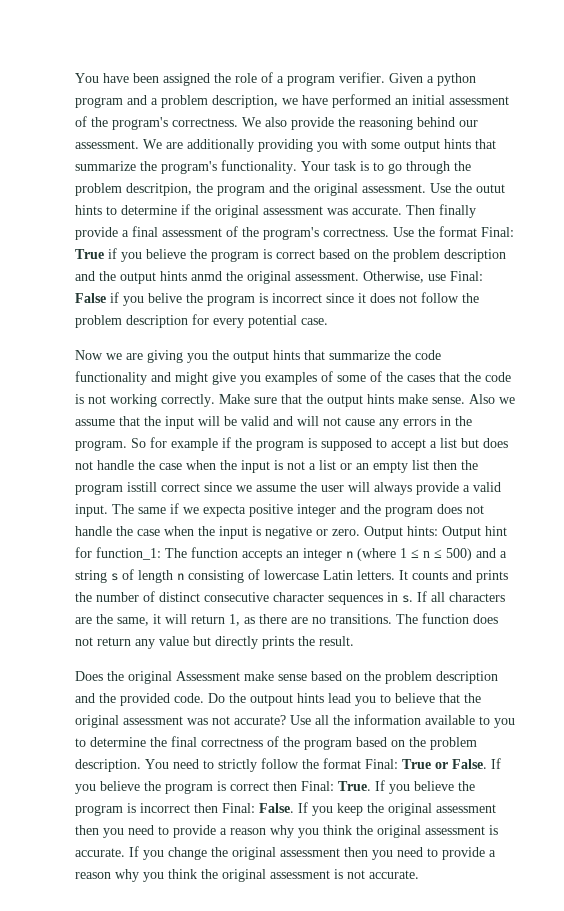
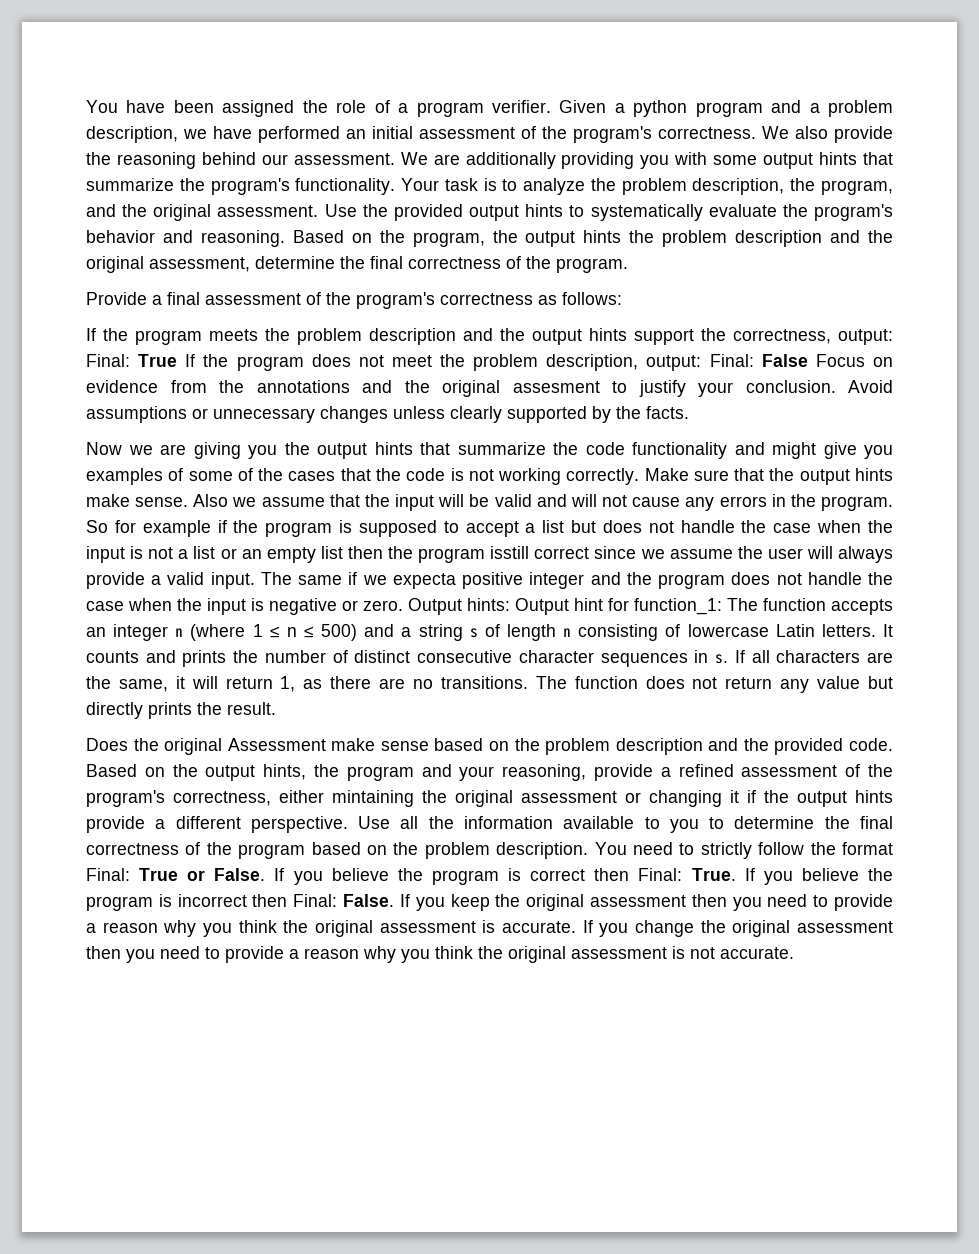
- Your task is to go through the problem descritpion, the program and the original assessment.
+ Your task is to analyze the problem description, the program, and the original assessment.
- Use the outut hints to determine if the original assessment was accurate. Then finally provide a final assessment of the program's correctness. Use the format Final: True if you believe the program is correct based on the problem description and the output hints anmd the original assessment. Otherwise, use Final: False if you belive the program is incorrect since it does not follow the problem description for every potential case.
+ Use the provided output hints to systematically evaluate the program's behavior and reasoning. Based on the program, the output hints the problem description and the original assessment, determine the final correctness of the program.
+ Provide a final assessment of the program's correctness as follows:
+ If the program meets the problem description and the output hints support the correctness, output: Final: True If the program does not meet the problem description, output: Final: False Focus on evidence from the annotations and the original assesment to justify your conclusion. Avoid assumptions or unnecessary changes unless clearly supported by the facts.
- Do the outpout hints lead you to believe that the original assessment was not accurate?
+ Based on the output hints, the program and your reasoning, provide a refined assessment of the program's correctness, either mintaining the original assessment or changing it if the output hints provide a different perspective.

